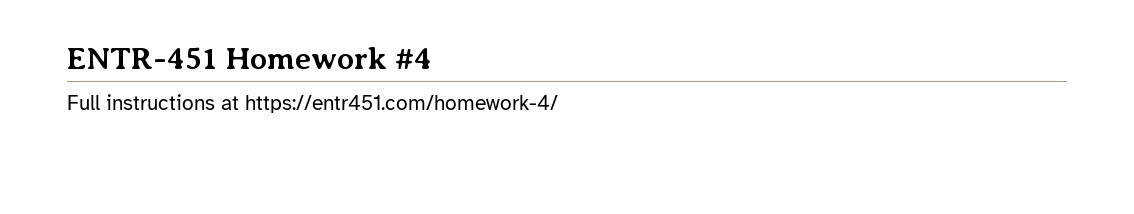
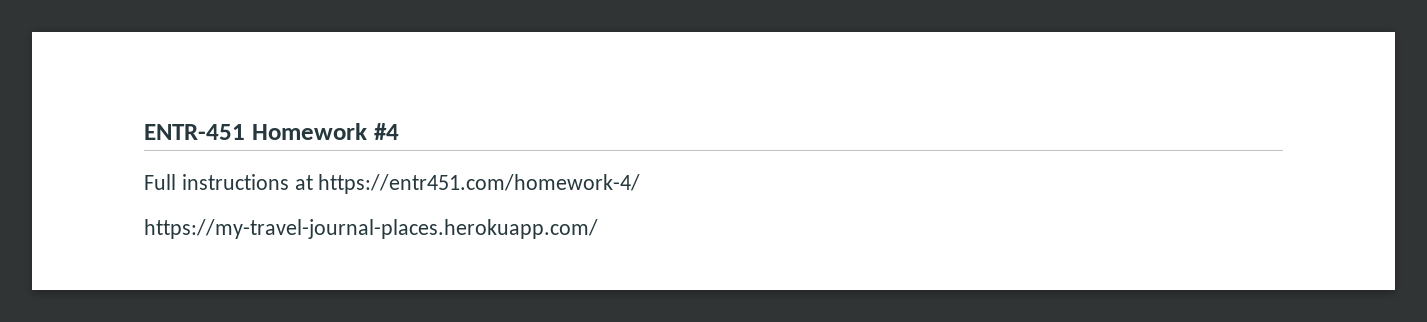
+ https://my-travel-journal-places.herokuapp.com/

